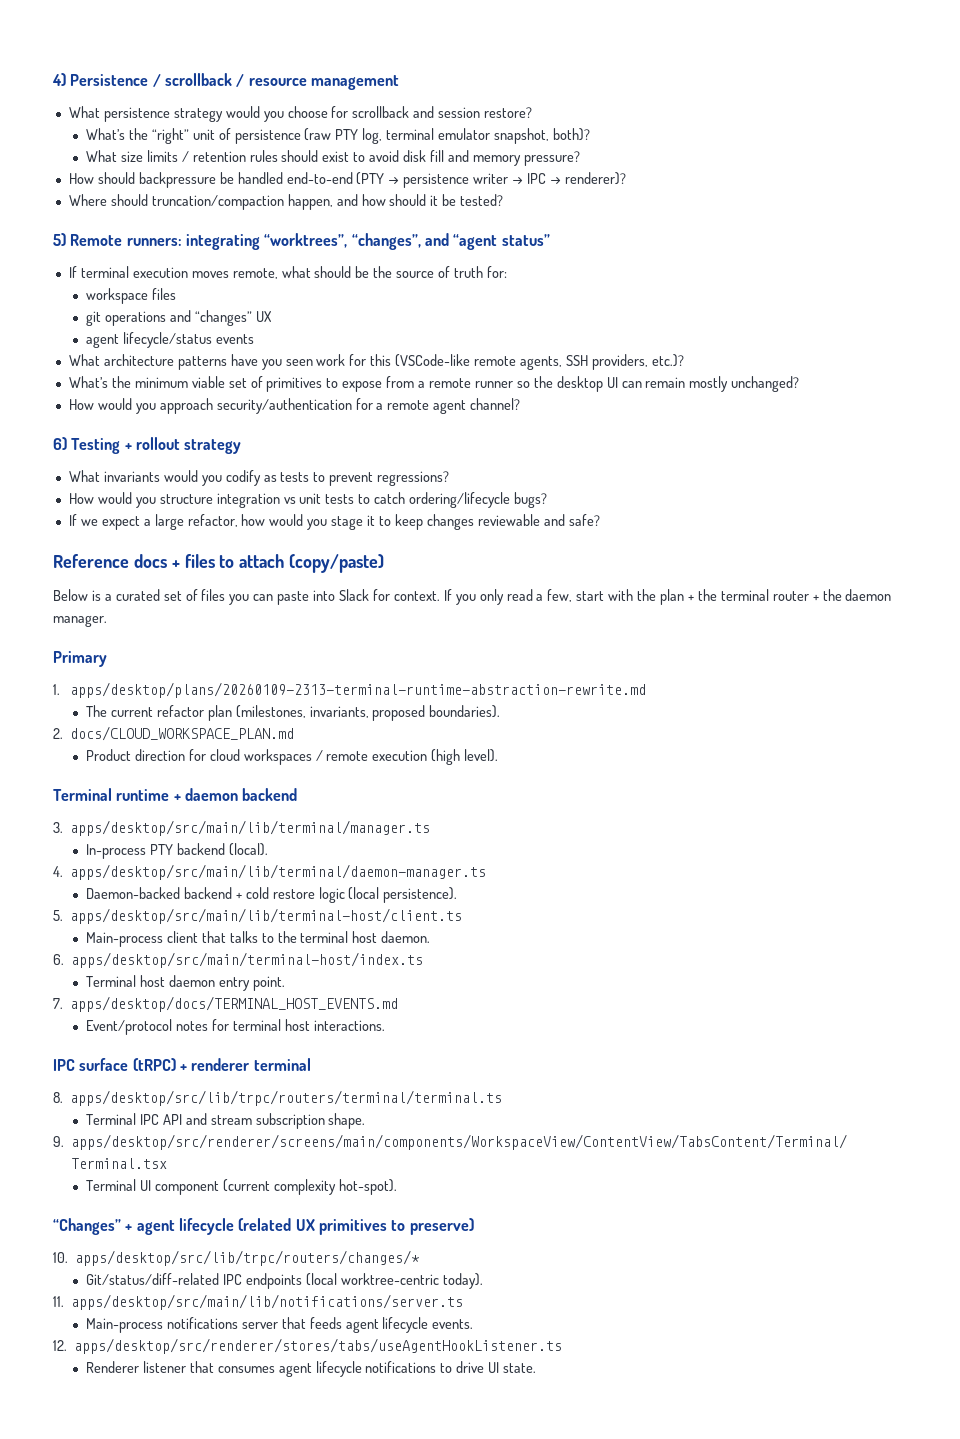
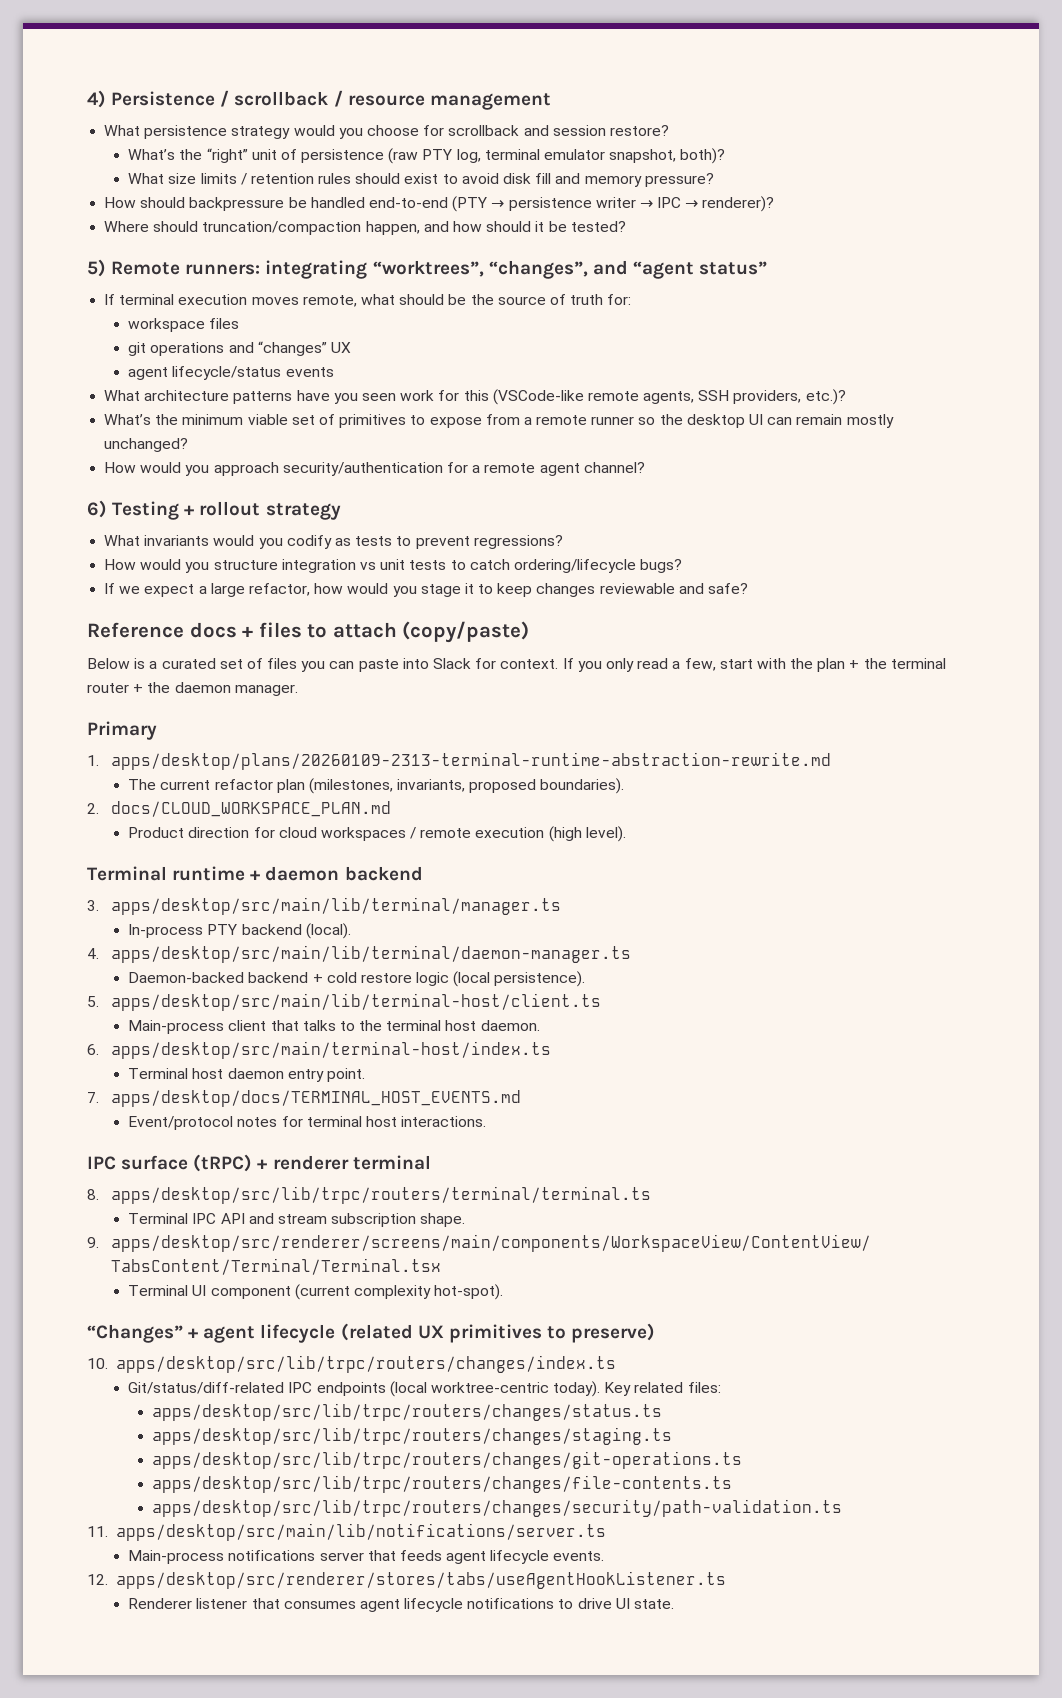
- 10. apps/desktop/src/lib/trpc/routers/changes/*
+ 10. apps/desktop/src/lib/trpc/routers/changes/index.ts
+ Key related files:
+ apps/desktop/src/lib/trpc/routers/changes/status.ts
+ apps/desktop/src/lib/trpc/routers/changes/staging.ts
+ apps/desktop/src/lib/trpc/routers/changes/git-operations.ts
+ apps/desktop/src/lib/trpc/routers/changes/file-contents.ts
+ apps/desktop/src/lib/trpc/routers/changes/security/path-validation.ts

